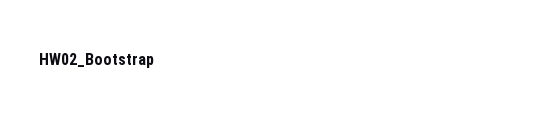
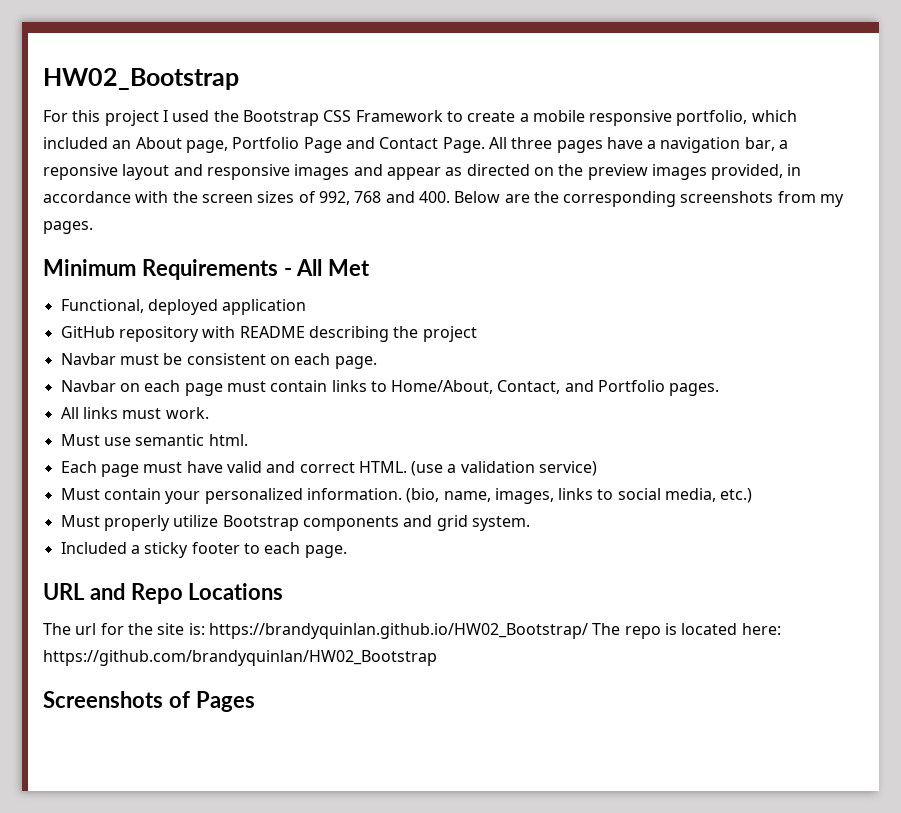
+ For this project I used the Bootstrap CSS Framework to create a mobile responsive portfolio, which included an About page, Portfolio Page and Contact Page. All three pages have a navigation bar, a reponsive layout and responsive images and appear as directed on the preview images provided, in accordance with the screen sizes of 992, 768 and 400. Below are the corresponding screenshots from my pages.
+ Minimum Requirements - All Met
+ Functional, deployed application
+ GitHub repository with README describing the project
+ Navbar must be consistent on each page.
+ Navbar on each page must contain links to Home/About, Contact, and Portfolio pages.
+ All links must work.
+ Must use semantic html.
+ Each page must have valid and correct HTML. (use a validation service)
+ Must contain your personalized information. (bio, name, images, links to social media, etc.)
+ Must properly utilize Bootstrap components and grid system.
+ Included a sticky footer to each page.
+ URL and Repo Locations
+ The url for the site is: https://brandyquinlan.github.io/HW02_Bootstrap/ The repo is located here: https://github.com/brandyquinlan/HW02_Bootstrap
+ Screenshots of Pages

